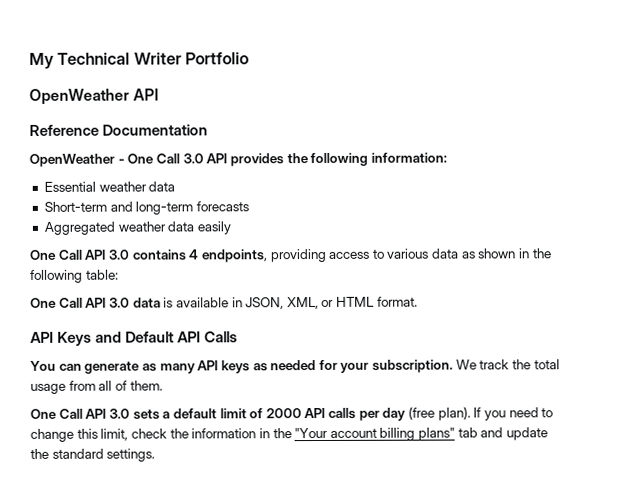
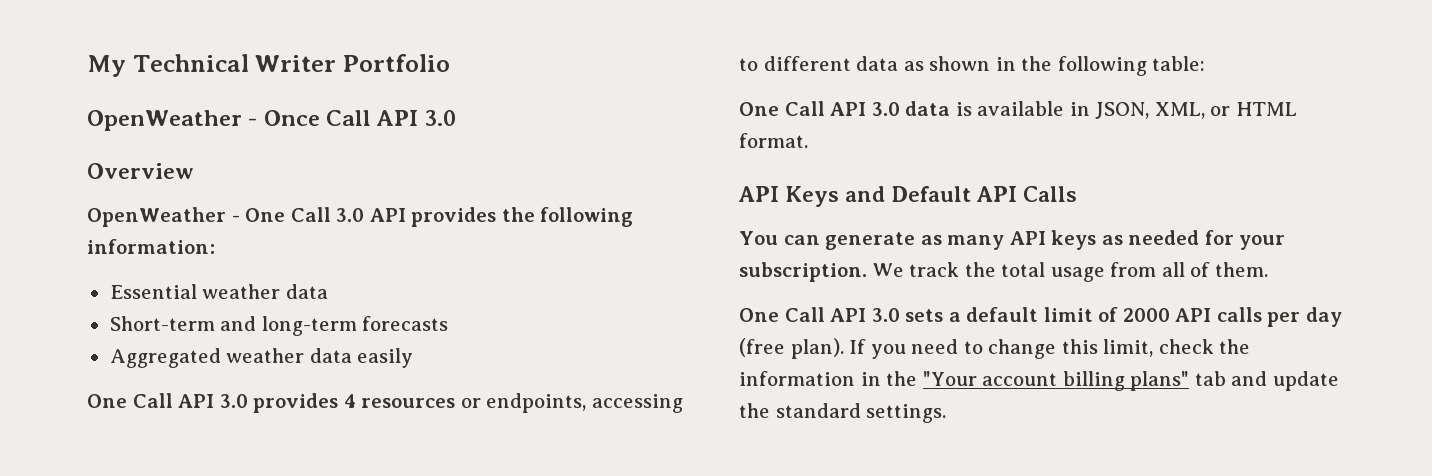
- OpenWeather API
- Reference Documentation
+ OpenWeather - Once Call API 3.0
+ Overview
- One Call API 3.0 contains 4 endpoints, providing access to various data as shown in the following table:
+ One Call API 3.0 provides 4 resources or endpoints, accessing to different data as shown in the following table:

